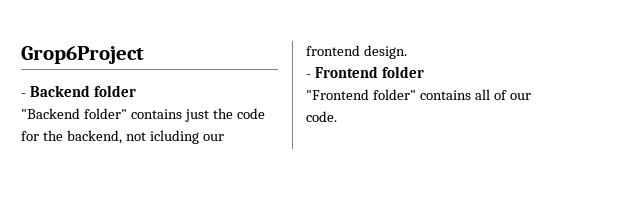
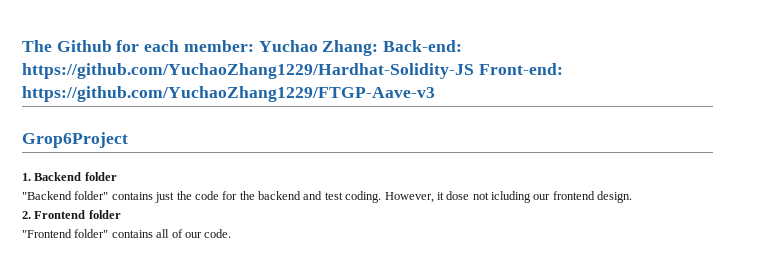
+ The Github for each member: Yuchao Zhang: Back-end: https://github.com/YuchaoZhang1229/Hardhat-Solidity-JS Front-end: https://github.com/YuchaoZhang1229/FTGP-Aave-v3
- - Backend folder
+ 1. Backend folder
- "Backend folder" contains just the code for the backend, not icluding our frontend design.
+ "Backend folder" contains just the code for the backend and test coding. However, it dose not icluding our frontend design.
- - Frontend folder
+ 2. Frontend folder

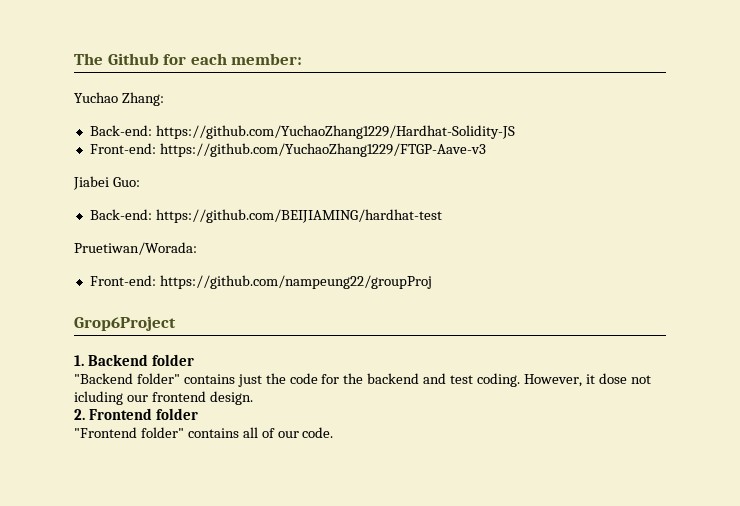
- The Github for each member: Yuchao Zhang: Back-end: https://github.com/YuchaoZhang1229/Hardhat-Solidity-JS Front-end: https://github.com/YuchaoZhang1229/FTGP-Aave-v3
+ The Github for each member:
+ Yuchao Zhang:
+ Back-end: https://github.com/YuchaoZhang1229/Hardhat-Solidity-JS
+ Front-end: https://github.com/YuchaoZhang1229/FTGP-Aave-v3
+ Jiabei Guo:
+ Back-end: https://github.com/BEIJIAMING/hardhat-test
+ Pruetiwan/Worada:
+ Front-end: https://github.com/nampeung22/groupProj

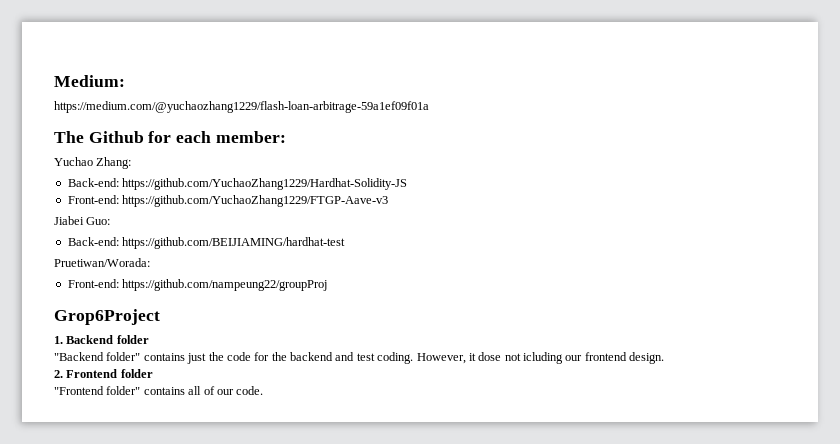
+ Medium:
+ https://medium.com/@yuchaozhang1229/flash-loan-arbitrage-59a1ef09f01a

